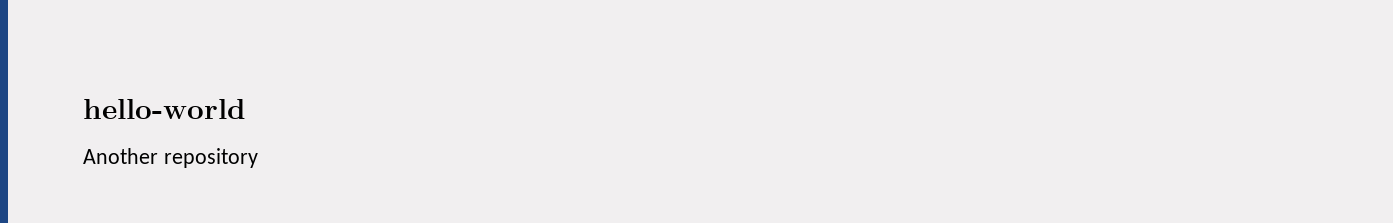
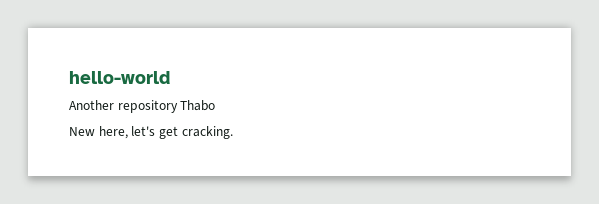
- Another repository
+ Another repository Thabo
+ New here, let's get cracking.

